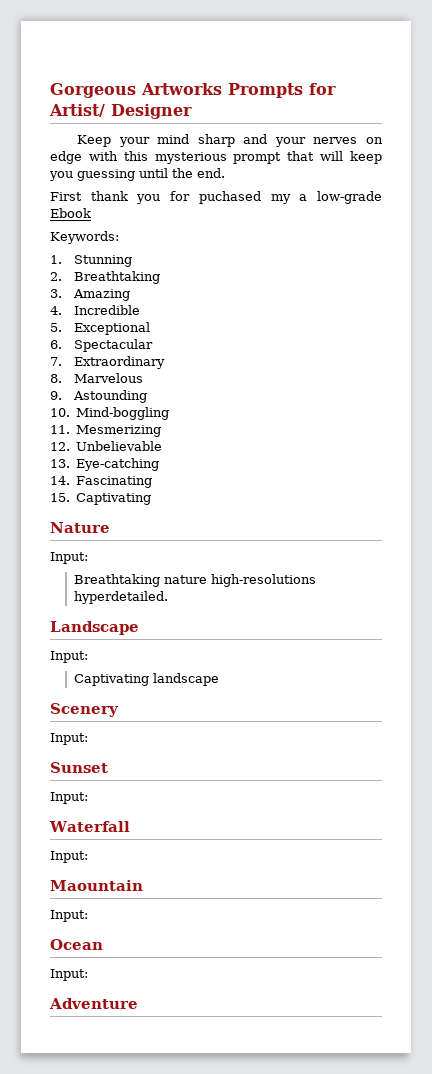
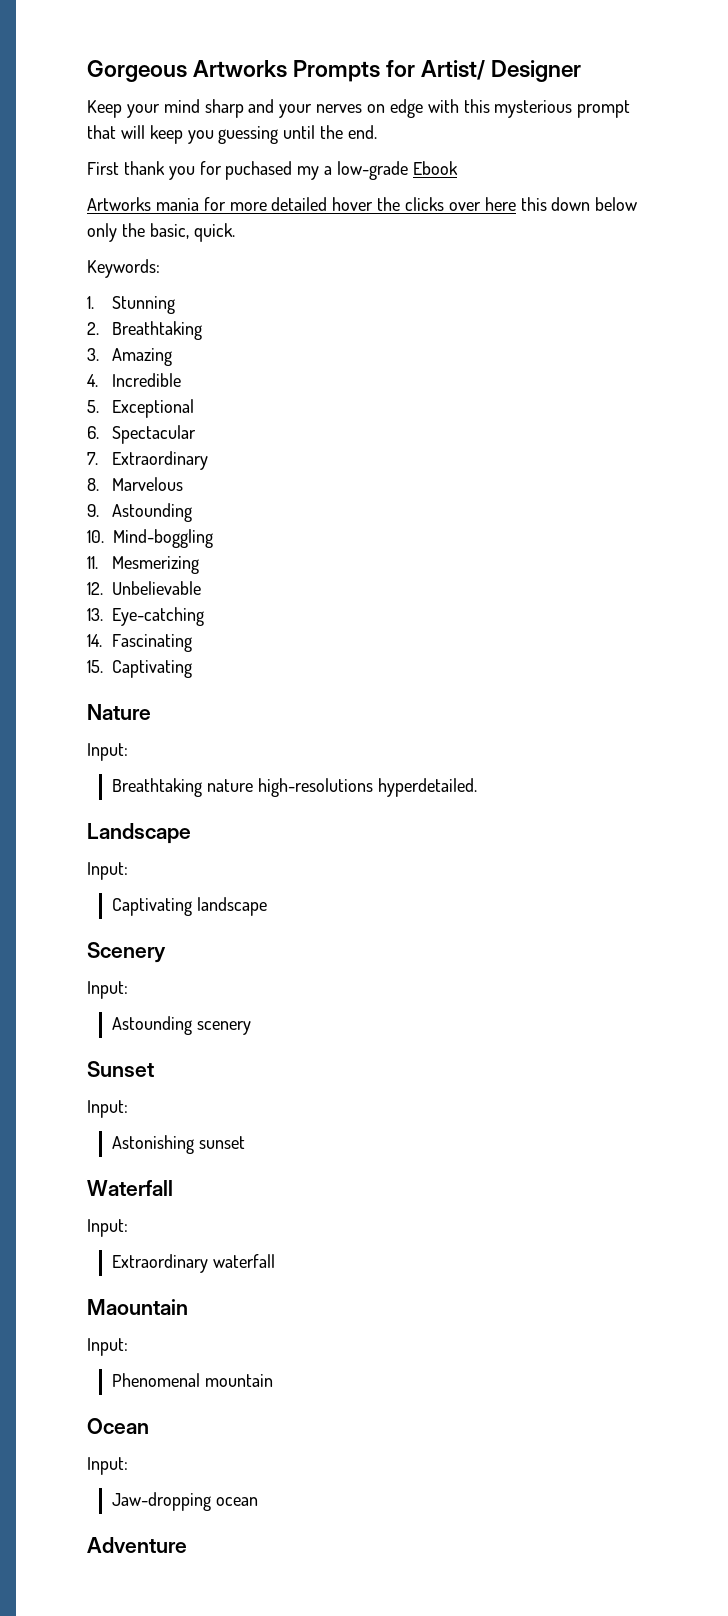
+ Artworks mania for more detailed hover the clicks over here this down below only the basic, quick.
+ Astounding scenery
+ Astonishing sunset
+ Extraordinary waterfall
+ Phenomenal mountain
+ Jaw-dropping ocean

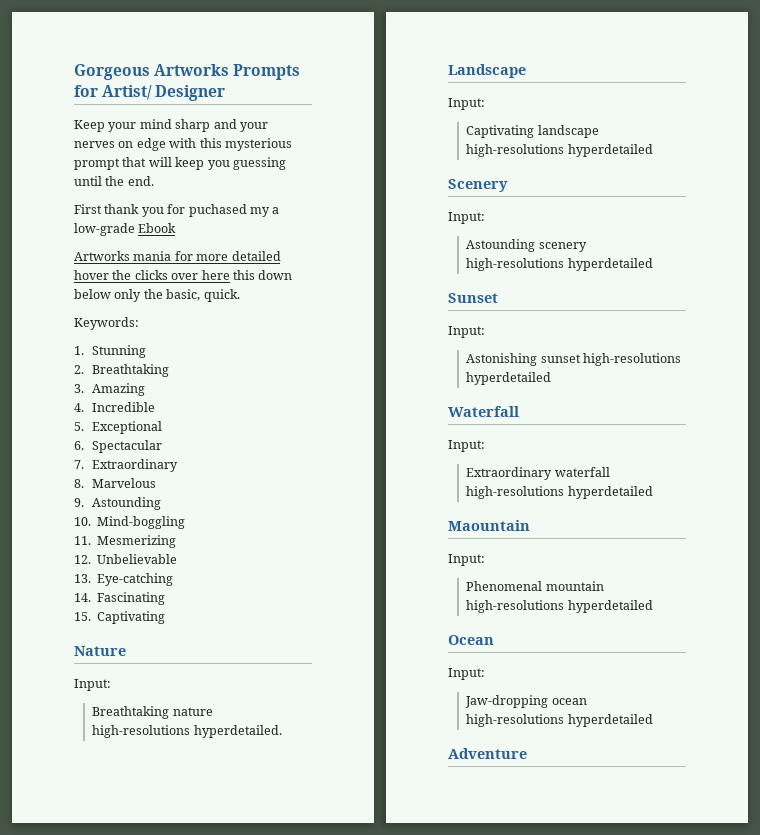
- Captivating landscape
+ Captivating landscape high-resolutions hyperdetailed
- Astounding scenery
+ Astounding scenery high-resolutions hyperdetailed
- Astonishing sunset
+ Astonishing sunset high-resolutions hyperdetailed
- Extraordinary waterfall
+ Extraordinary waterfall high-resolutions hyperdetailed
- Phenomenal mountain
+ Phenomenal mountain high-resolutions hyperdetailed
- Jaw-dropping ocean
+ Jaw-dropping ocean high-resolutions hyperdetailed

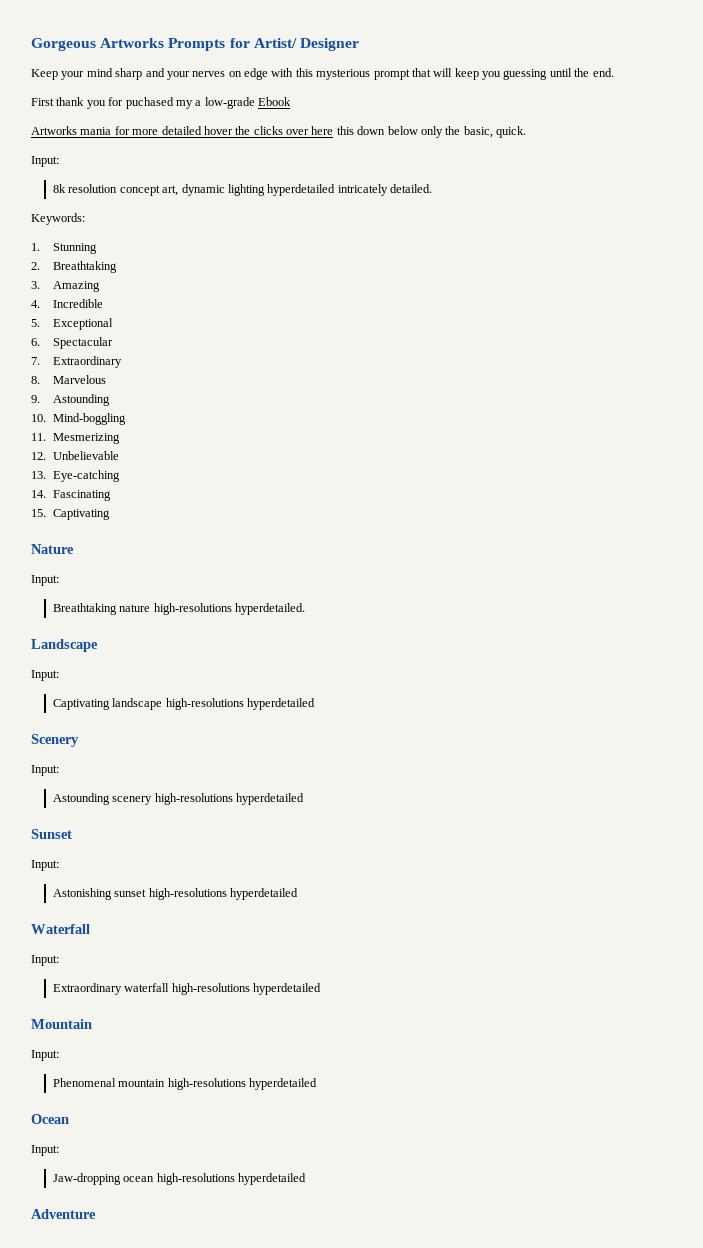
  Artworks mania for more detailed hover the clicks over here this down below only the basic, quick.
+ Input:
+ 8k resolution concept art, dynamic lighting hyperdetailed intricately detailed.
- Maountain
+ Mountain

